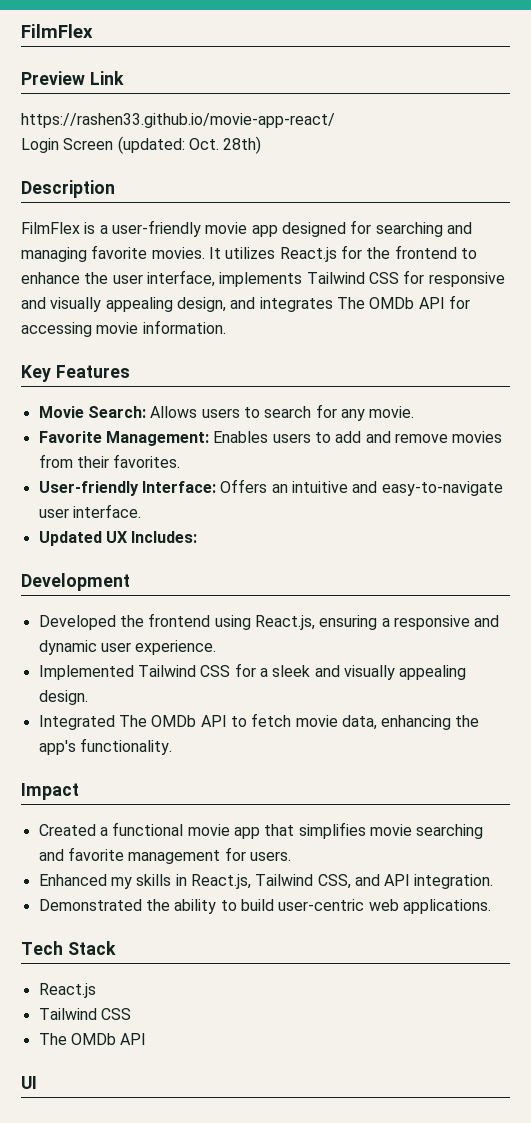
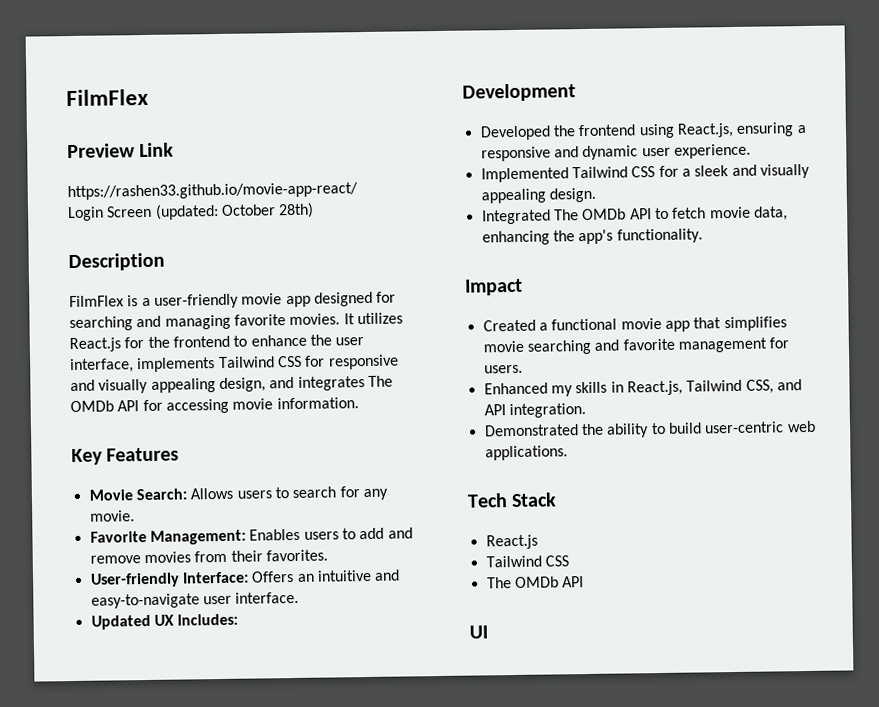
- Login Screen (updated: Oct. 28th)
+ Login Screen (updated: October 28th)

